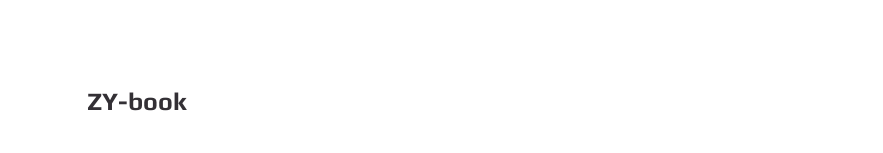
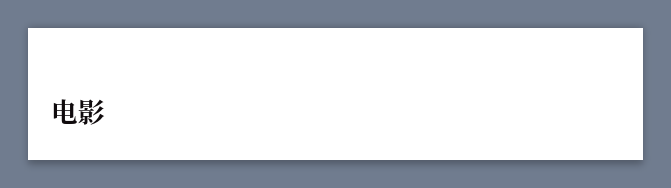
- ZY-book
+ 电影

